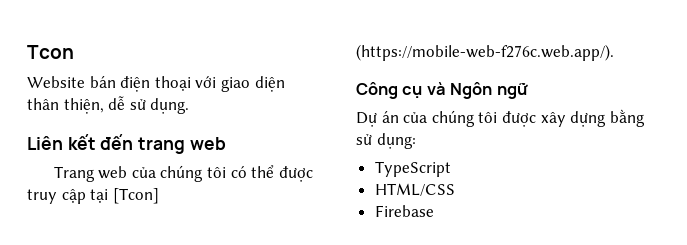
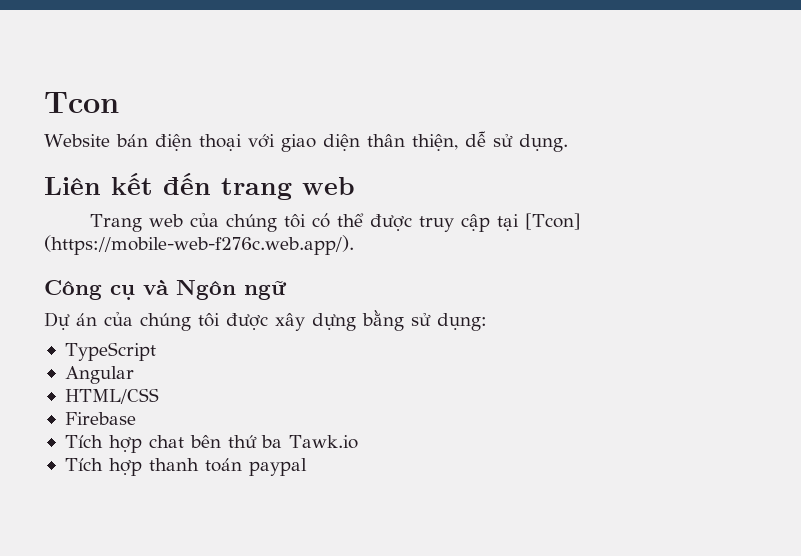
+ Angular
+ Tích hợp chat bên thứ ba Tawk.io
+ Tích hợp thanh toán paypal

